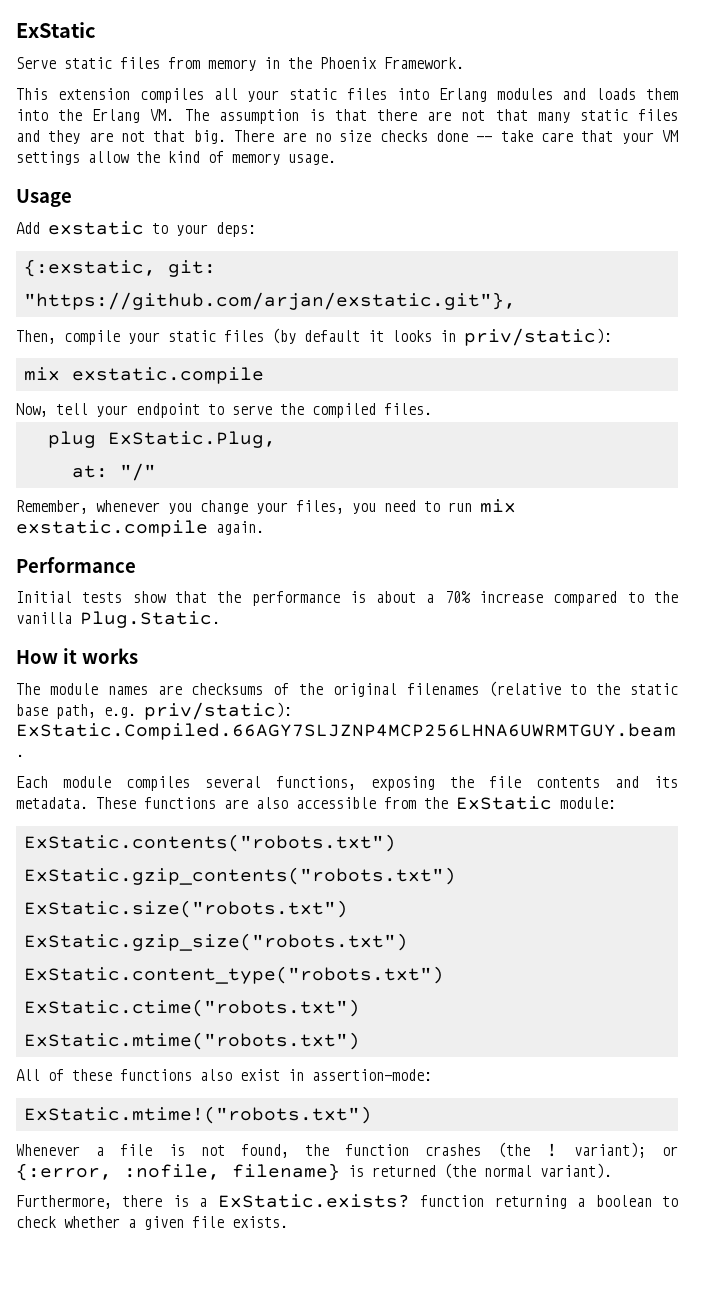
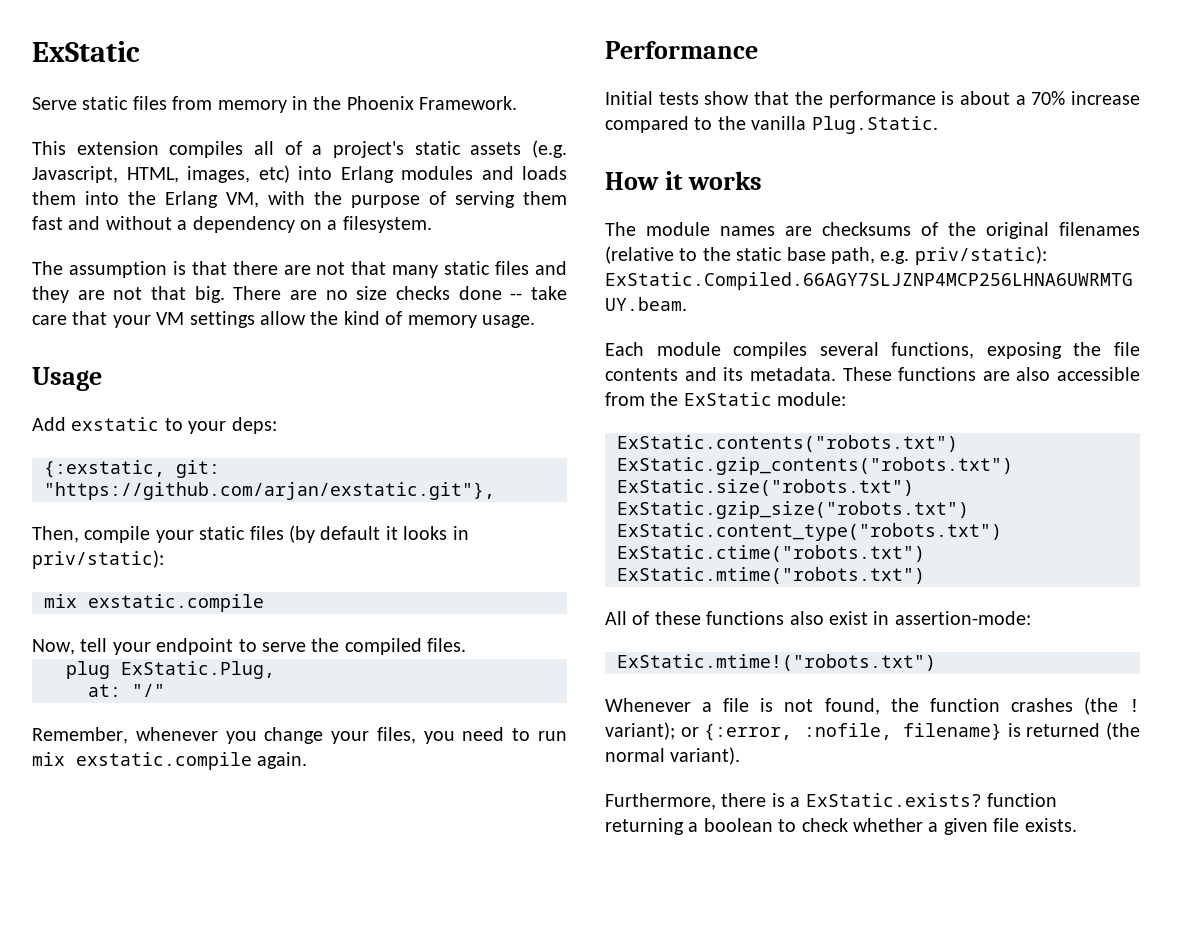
- This extension compiles all your static files into Erlang modules and loads them into the Erlang VM. The assumption is that there are not that many static files and they are not that big.
+ This extension compiles all of a project's static assets (e.g. Javascript, HTML, images, etc) into Erlang modules and loads them into the Erlang VM, with the purpose of serving them fast and without a dependency on a filesystem.
+ The assumption is that there are not that many static files and they are not that big.

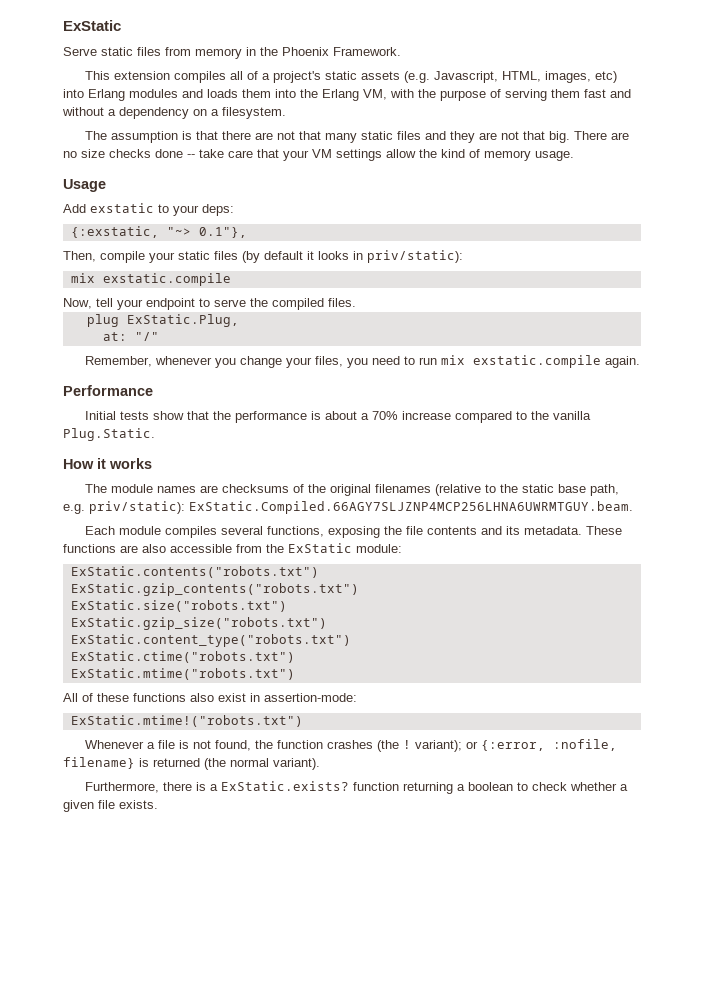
- {:exstatic, git: "https://github.com/arjan/exstatic.git"},
+ {:exstatic, "~> 0.1"},

